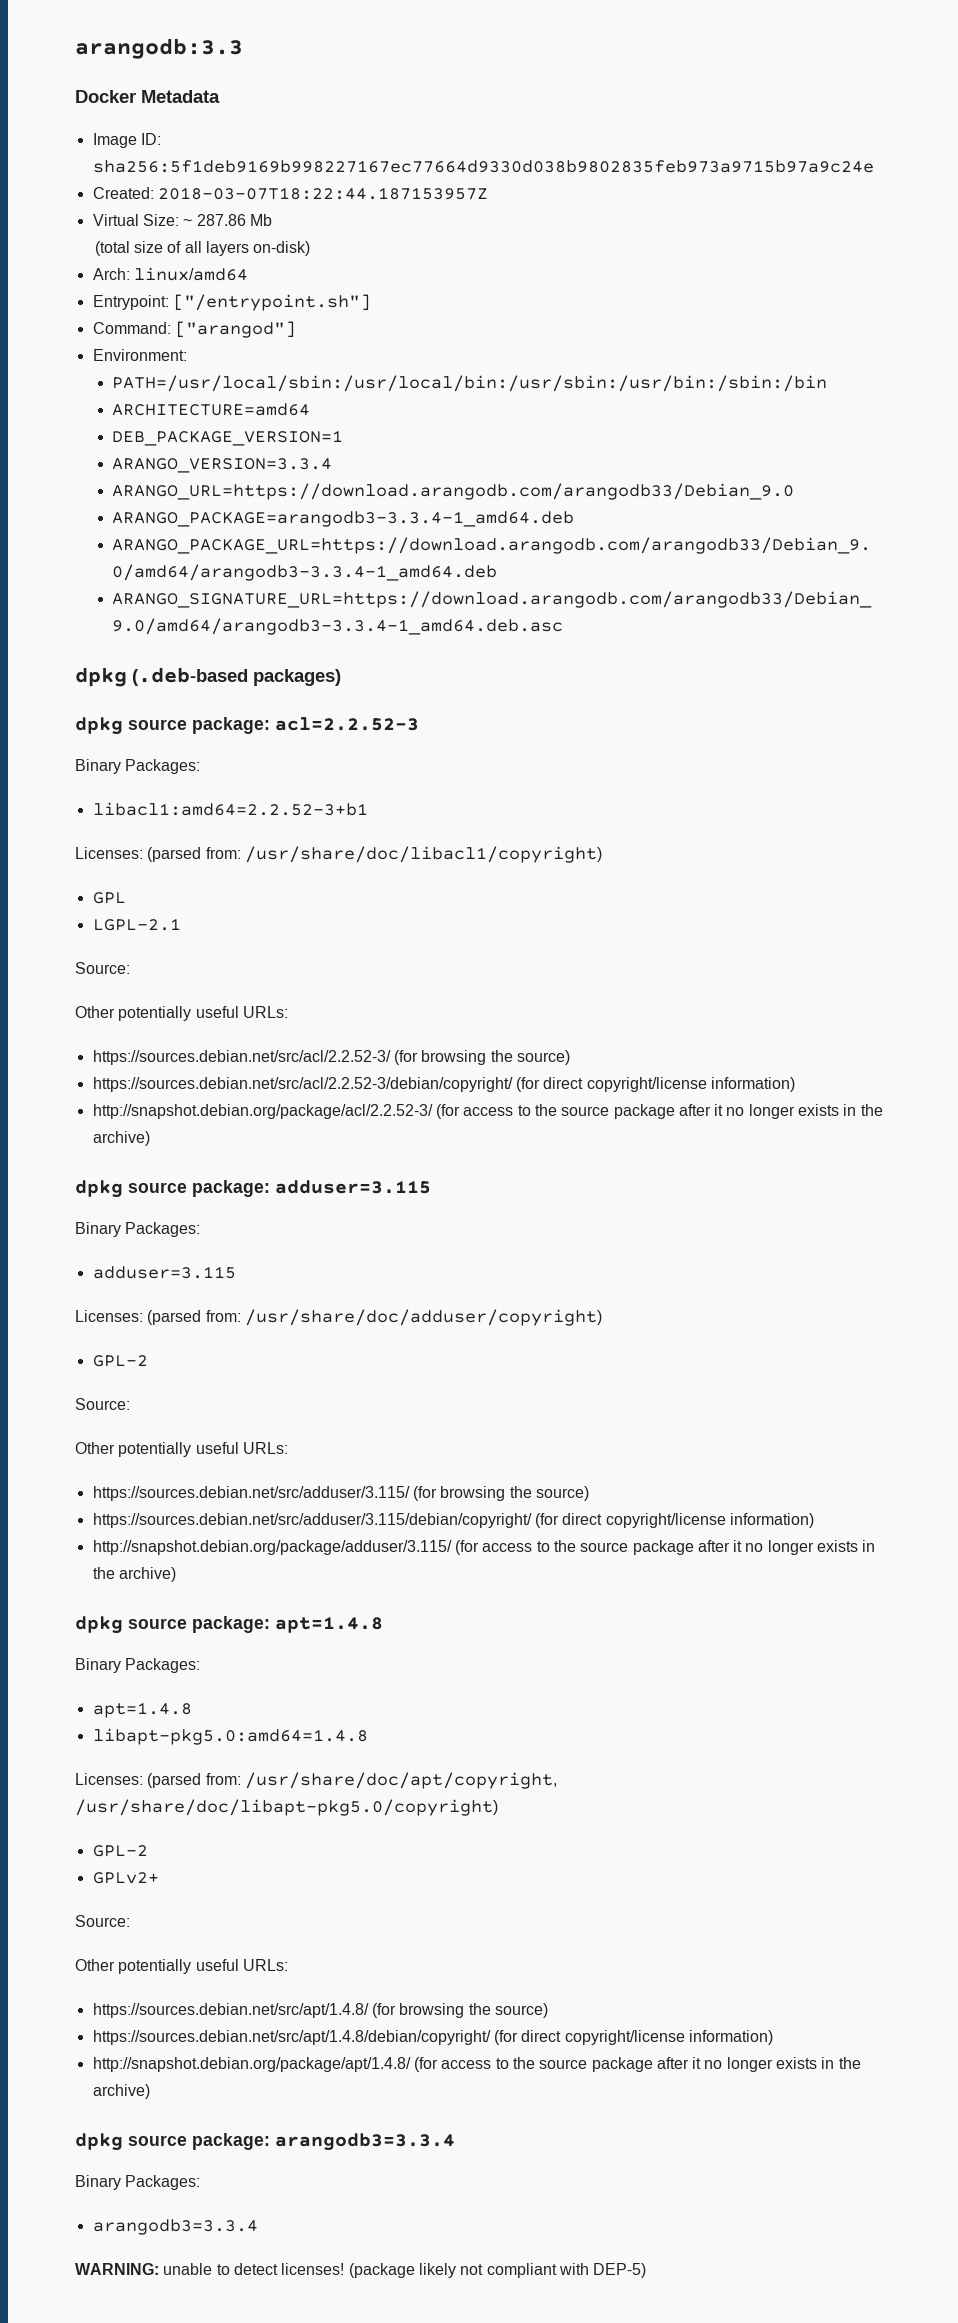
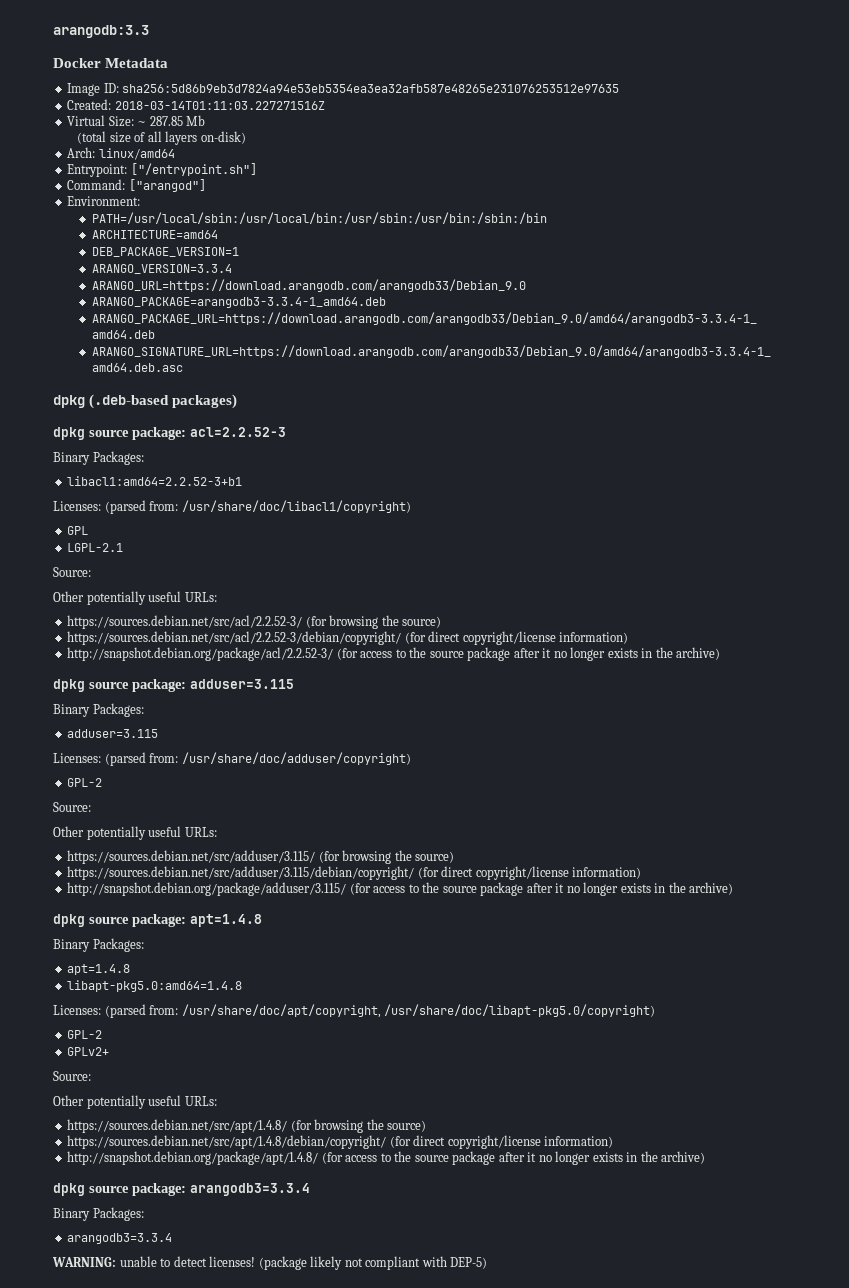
- Image ID: sha256:5f1deb9169b998227167ec77664d9330d038b9802835feb973a9715b97a9c24e
+ Image ID: sha256:5d86b9eb3d7824a94e53eb5354ea3ea32afb587e48265e231076253512e97635
- Created: 2018-03-07T18:22:44.187153957Z
+ Created: 2018-03-14T01:11:03.227271516Z
- Virtual Size: ~ 287.86 Mb
+ Virtual Size: ~ 287.85 Mb

